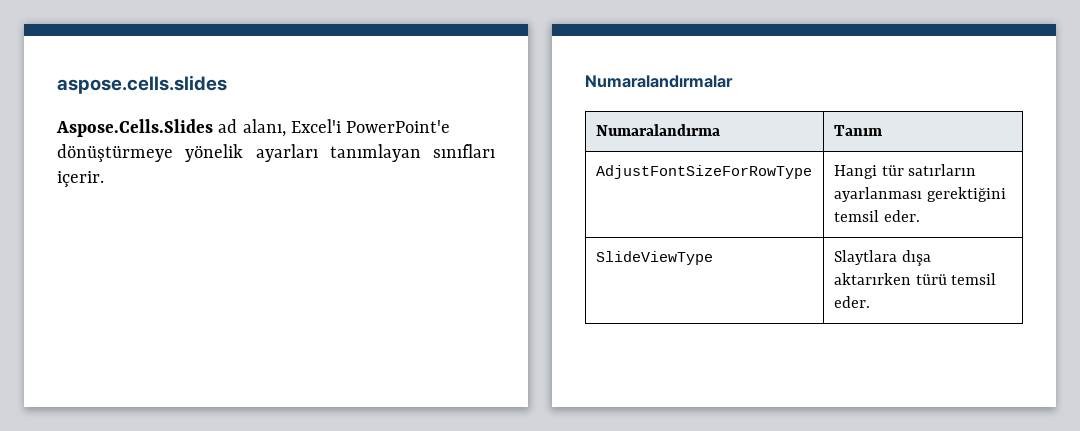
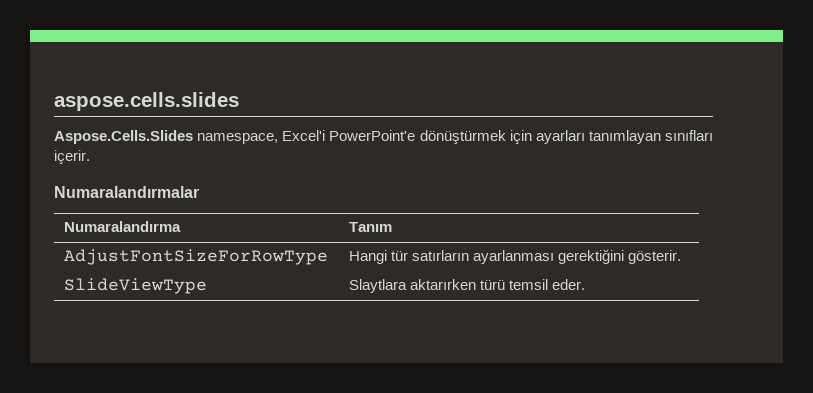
- Aspose.Cells.Slides ad alanı, Excel'i PowerPoint'e dönüştürmeye yönelik ayarları tanımlayan sınıfları içerir.
+ Aspose.Cells.Slides namespace, Excel'i PowerPoint'e dönüştürmek için ayarları tanımlayan sınıfları içerir.
- AdjustFontSizeForRowType | Hangi tür satırların ayarlanması gerektiğini temsil eder.
+ AdjustFontSizeForRowType | Hangi tür satırların ayarlanması gerektiğini gösterir.
- SlideViewType | Slaytlara dışa aktarırken türü temsil eder.
+ SlideViewType | Slaytlara aktarırken türü temsil eder.

